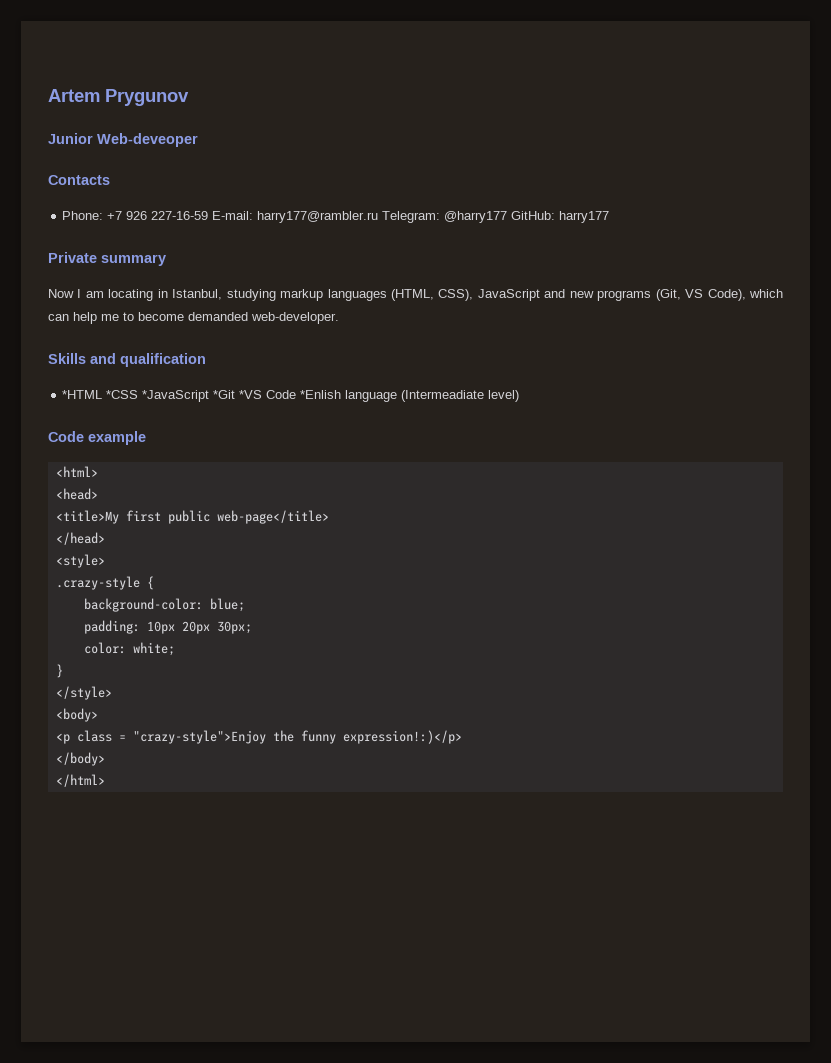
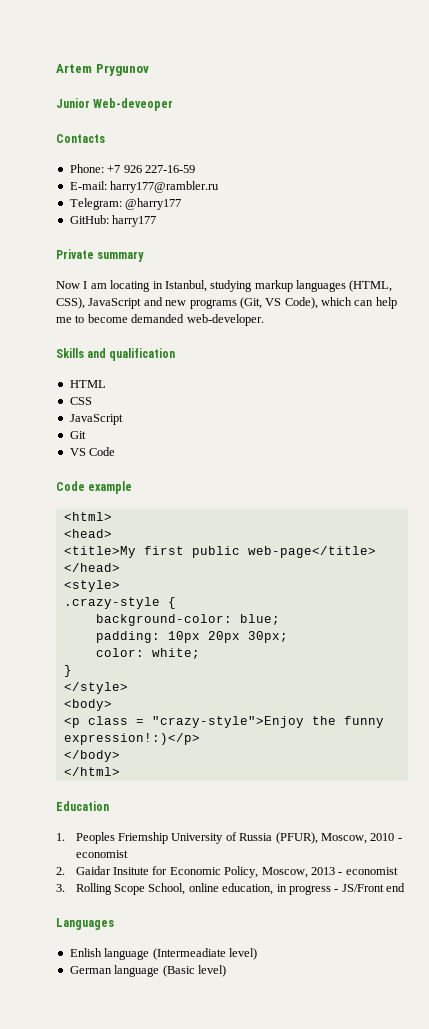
- Phone: +7 926 227-16-59 E-mail: harry177@rambler.ru Telegram: @harry177 GitHub: harry177
+ Phone: +7 926 227-16-59
+ E-mail: harry177@rambler.ru
+ Telegram: @harry177
+ GitHub: harry177
- *HTML *CSS *JavaScript *Git *VS Code *Enlish language (Intermeadiate level)
+ HTML
+ CSS
+ JavaScript
+ Git
+ VS Code
+ Education
+ 1. Peoples Friemship University of Russia (PFUR), Moscow, 2010 - economist
+ 2. Gaidar Insitute for Economic Policy, Moscow, 2013 - economist
+ 3. Rolling Scope School, online education, in progress - JS/Front end
+ Languages
+ Enlish language (Intermeadiate level)
+ German language (Basic level)

